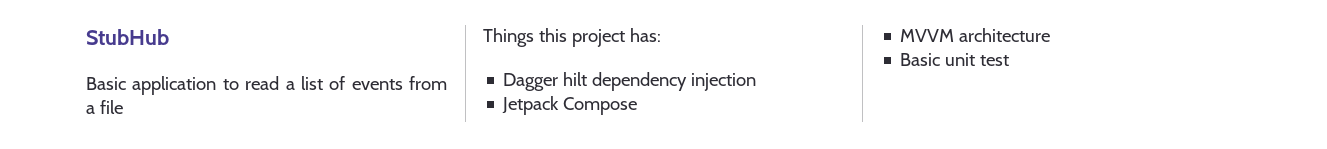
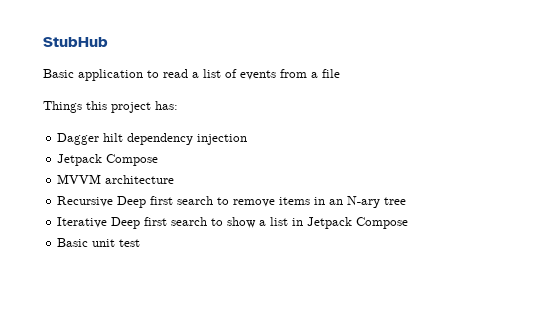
+ Recursive Deep first search to remove items in an N-ary tree
+ Iterative Deep first search to show a list in Jetpack Compose

